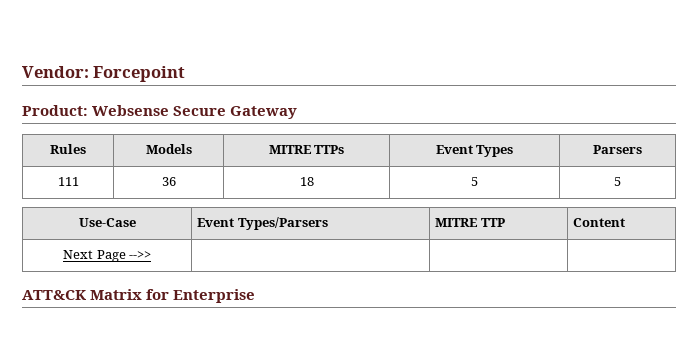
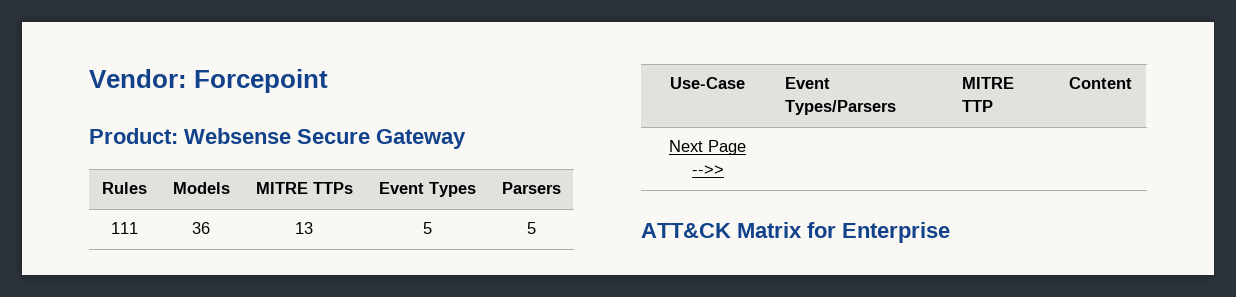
- 111 | 36 | 18 | 5 | 5
+ 111 | 36 | 13 | 5 | 5

